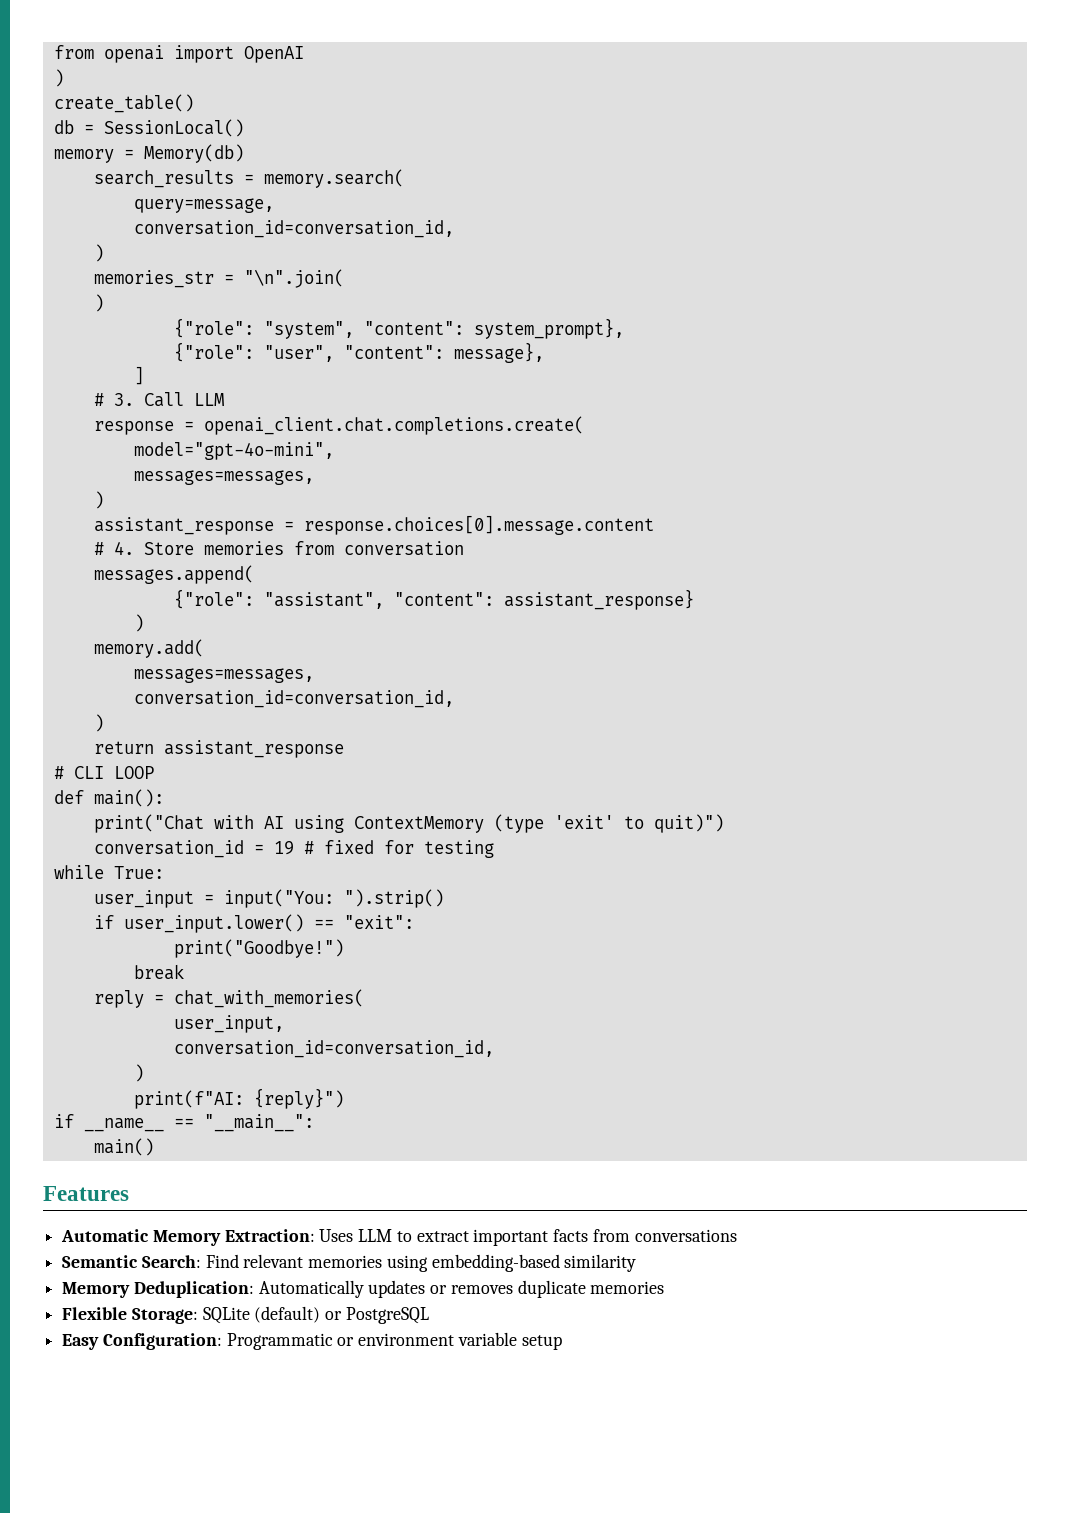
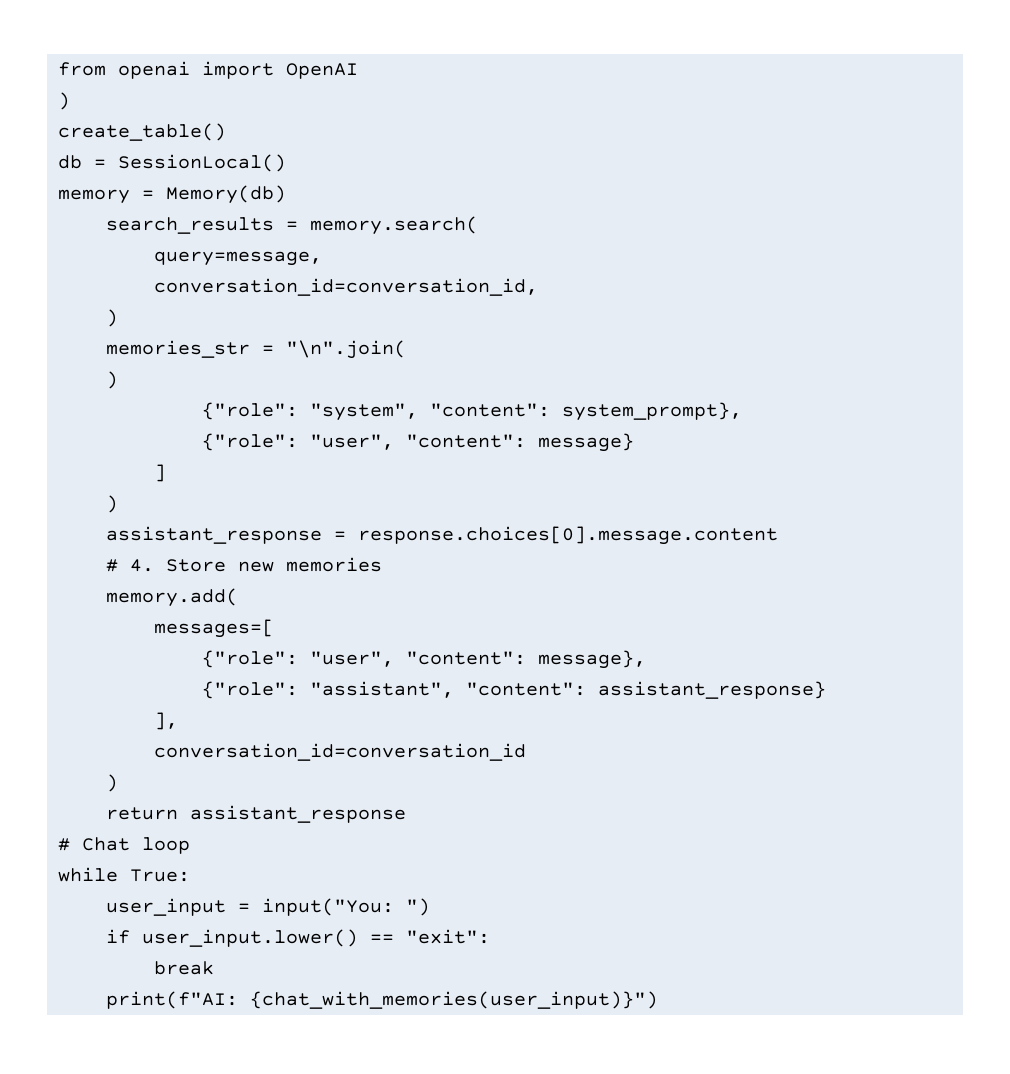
- {"role": "user", "content": message},
+ {"role": "user", "content": message}
- # 3. Call LLM
- response = openai_client.chat.completions.create(
- model="gpt-4o-mini",
- messages=messages,
- # 4. Store memories from conversation
- messages.append(
+ # 4. Store new memories
+ memory.add(
+ messages=[
+ {"role": "user", "content": message},
  {"role": "assistant", "content": assistant_response}
- )
- memory.add(
- messages=messages,
- conversation_id=conversation_id,
+ ],
+ conversation_id=conversation_id
- # CLI LOOP
- def main():
- print("Chat with AI using ContextMemory (type 'exit' to quit)")
- conversation_id = 19 # fixed for testing
+ # Chat loop
- user_input = input("You: ").strip()
+ user_input = input("You: ")
- print("Goodbye!")
- reply = chat_with_memories(
- user_input,
- conversation_id=conversation_id,
- )
- print(f"AI: {reply}")
- if __name__ == "__main__":
- main()
- Features
- Automatic Memory Extraction: Uses LLM to extract important facts from conversations
- Semantic Search: Find relevant memories using embedding-based similarity
- Memory Deduplication: Automatically updates or removes duplicate memories
- Flexible Storage: SQLite (default) or PostgreSQL
- Easy Configuration: Programmatic or environment variable setup
+ print(f"AI: {chat_with_memories(user_input)}")

